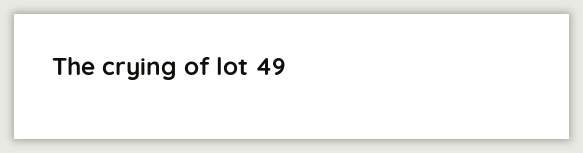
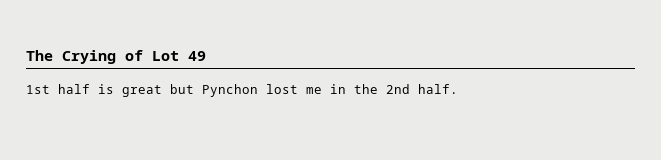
- The crying of lot 49
+ The Crying of Lot 49
+ 1st half is great but Pynchon lost me in the 2nd half.

